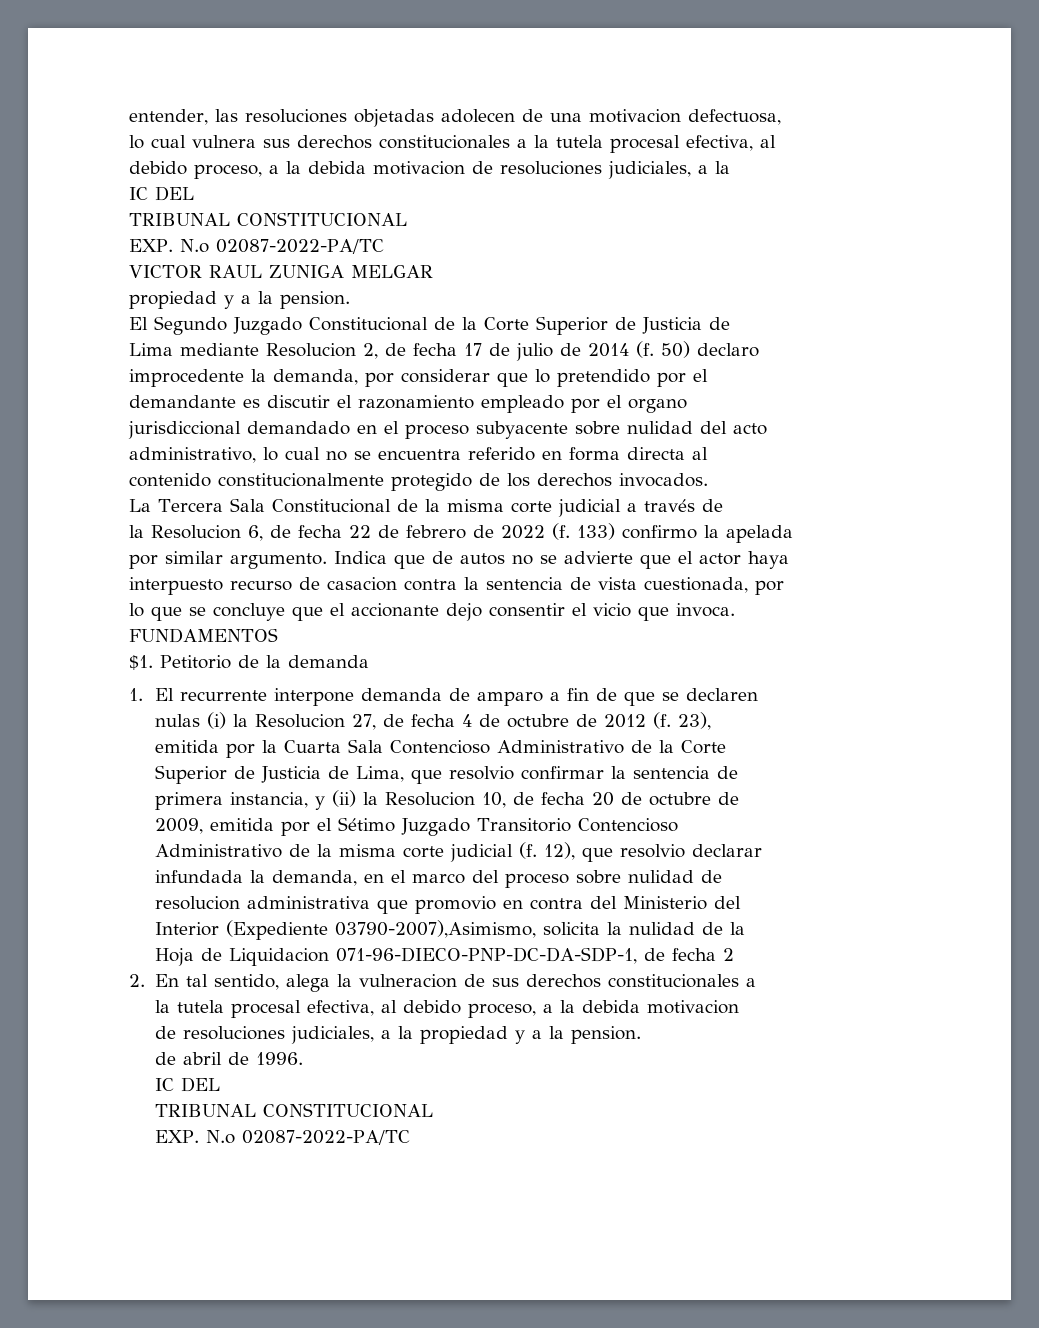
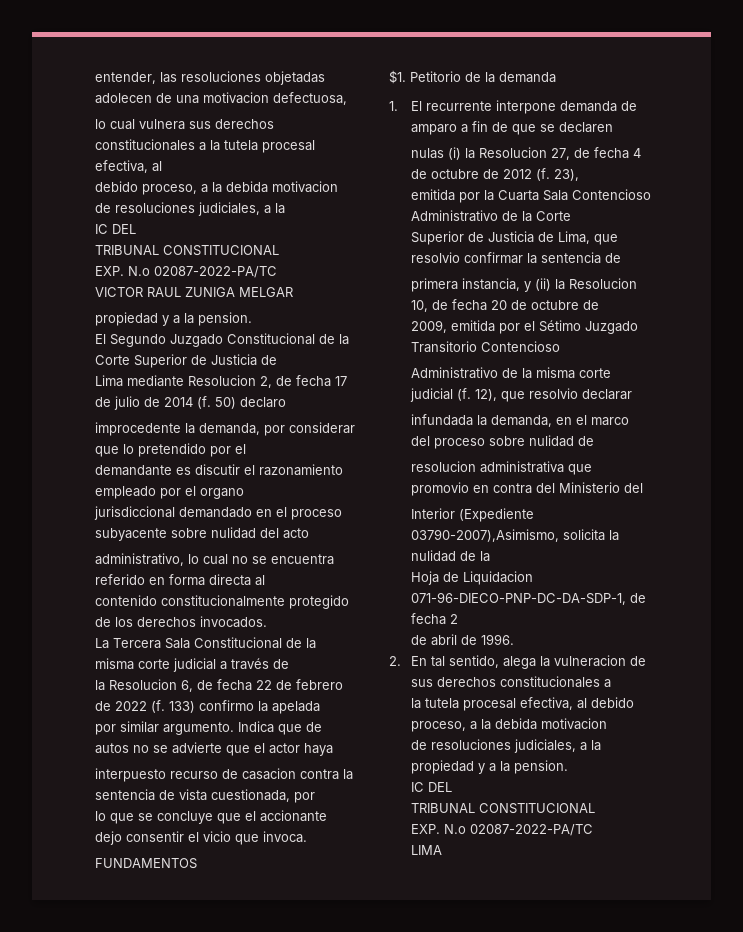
+ de abril de 1996.
  de resoluciones judiciales, a la propiedad y a la pension.
- de abril de 1996.
  IC DEL
  TRIBUNAL CONSTITUCIONAL
  EXP. N.o 02087-2022-PA/TC
+ LIMA

